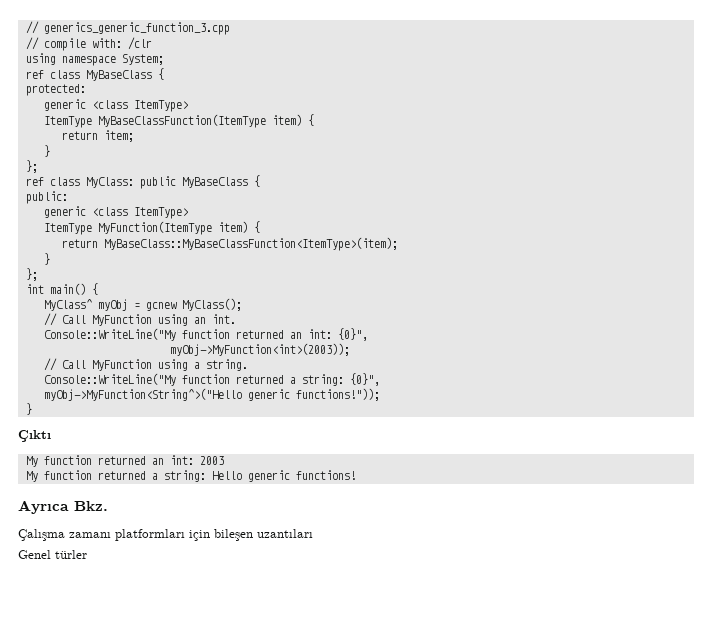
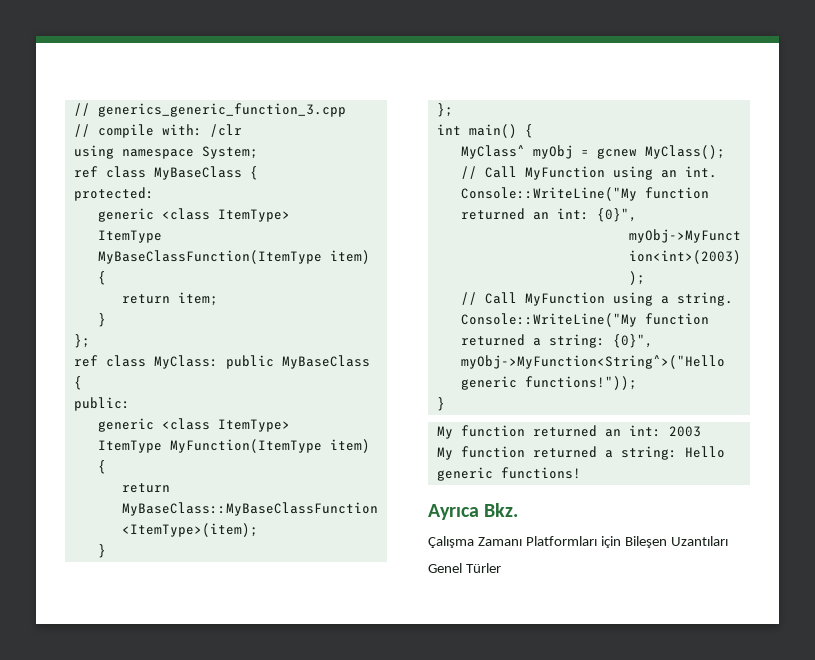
- Çıktı
- Çalışma zamanı platformları için bileşen uzantıları
+ Çalışma Zamanı Platformları için Bileşen Uzantıları
- Genel türler
+ Genel Türler

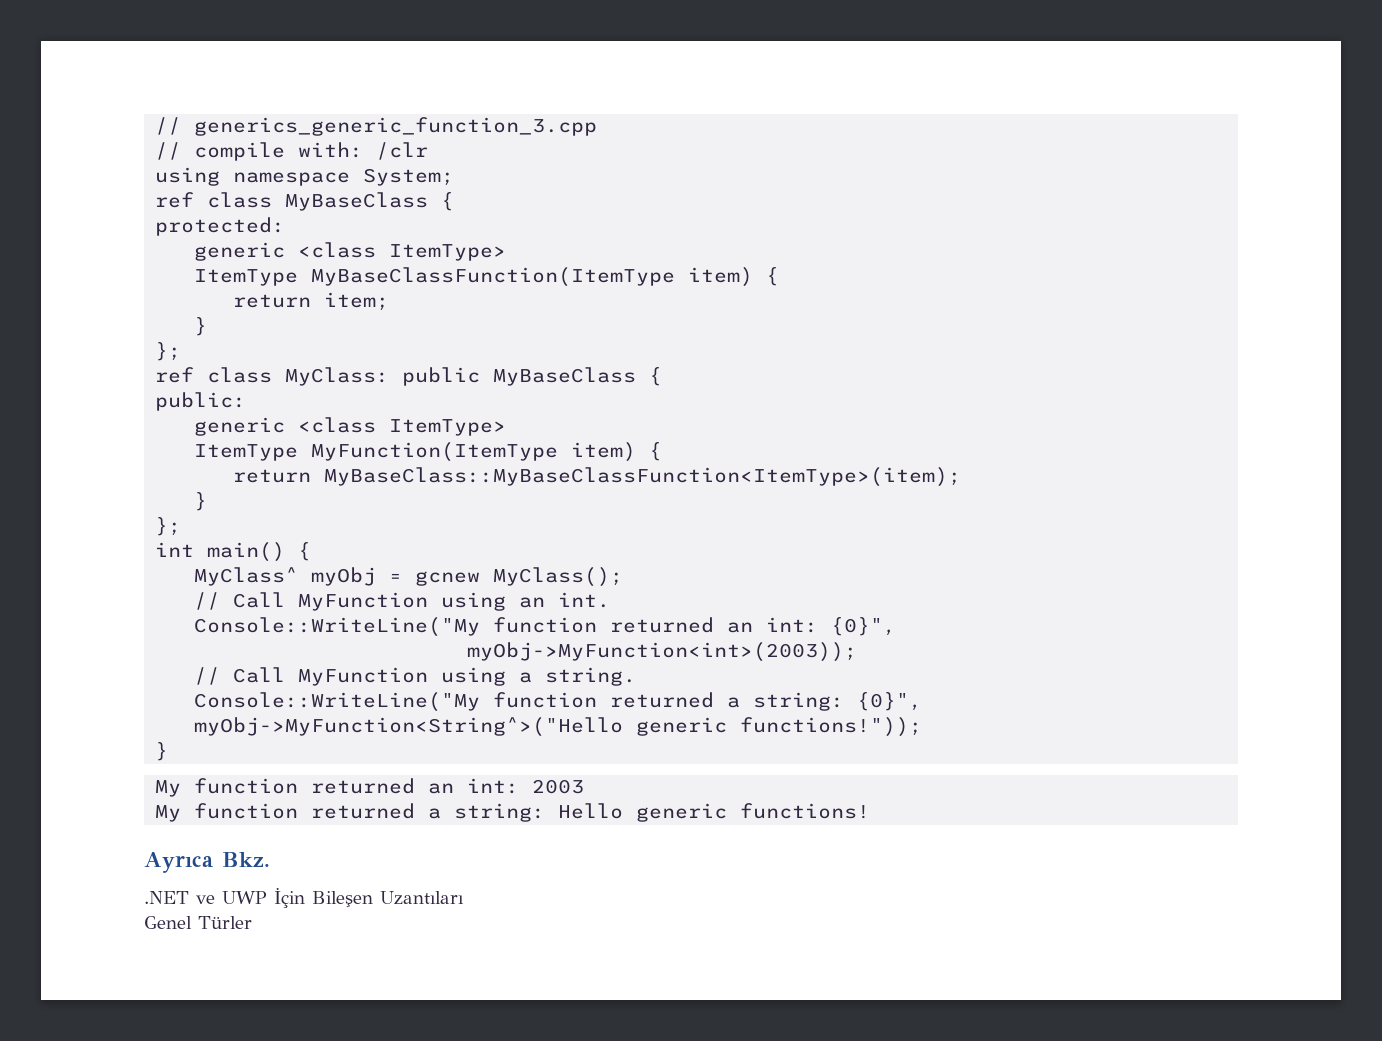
- Çalışma Zamanı Platformları için Bileşen Uzantıları
+ .NET ve UWP İçin Bileşen Uzantıları

